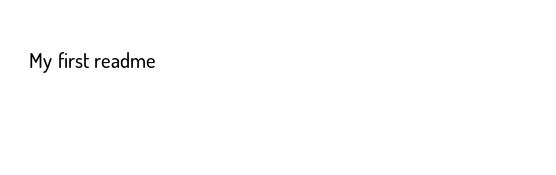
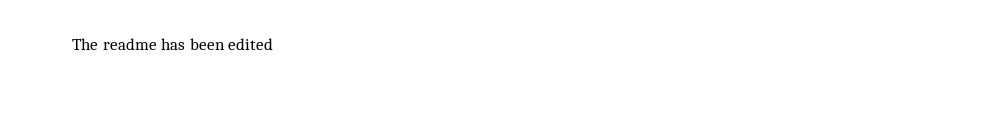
- My first readme
+ The readme has been edited

